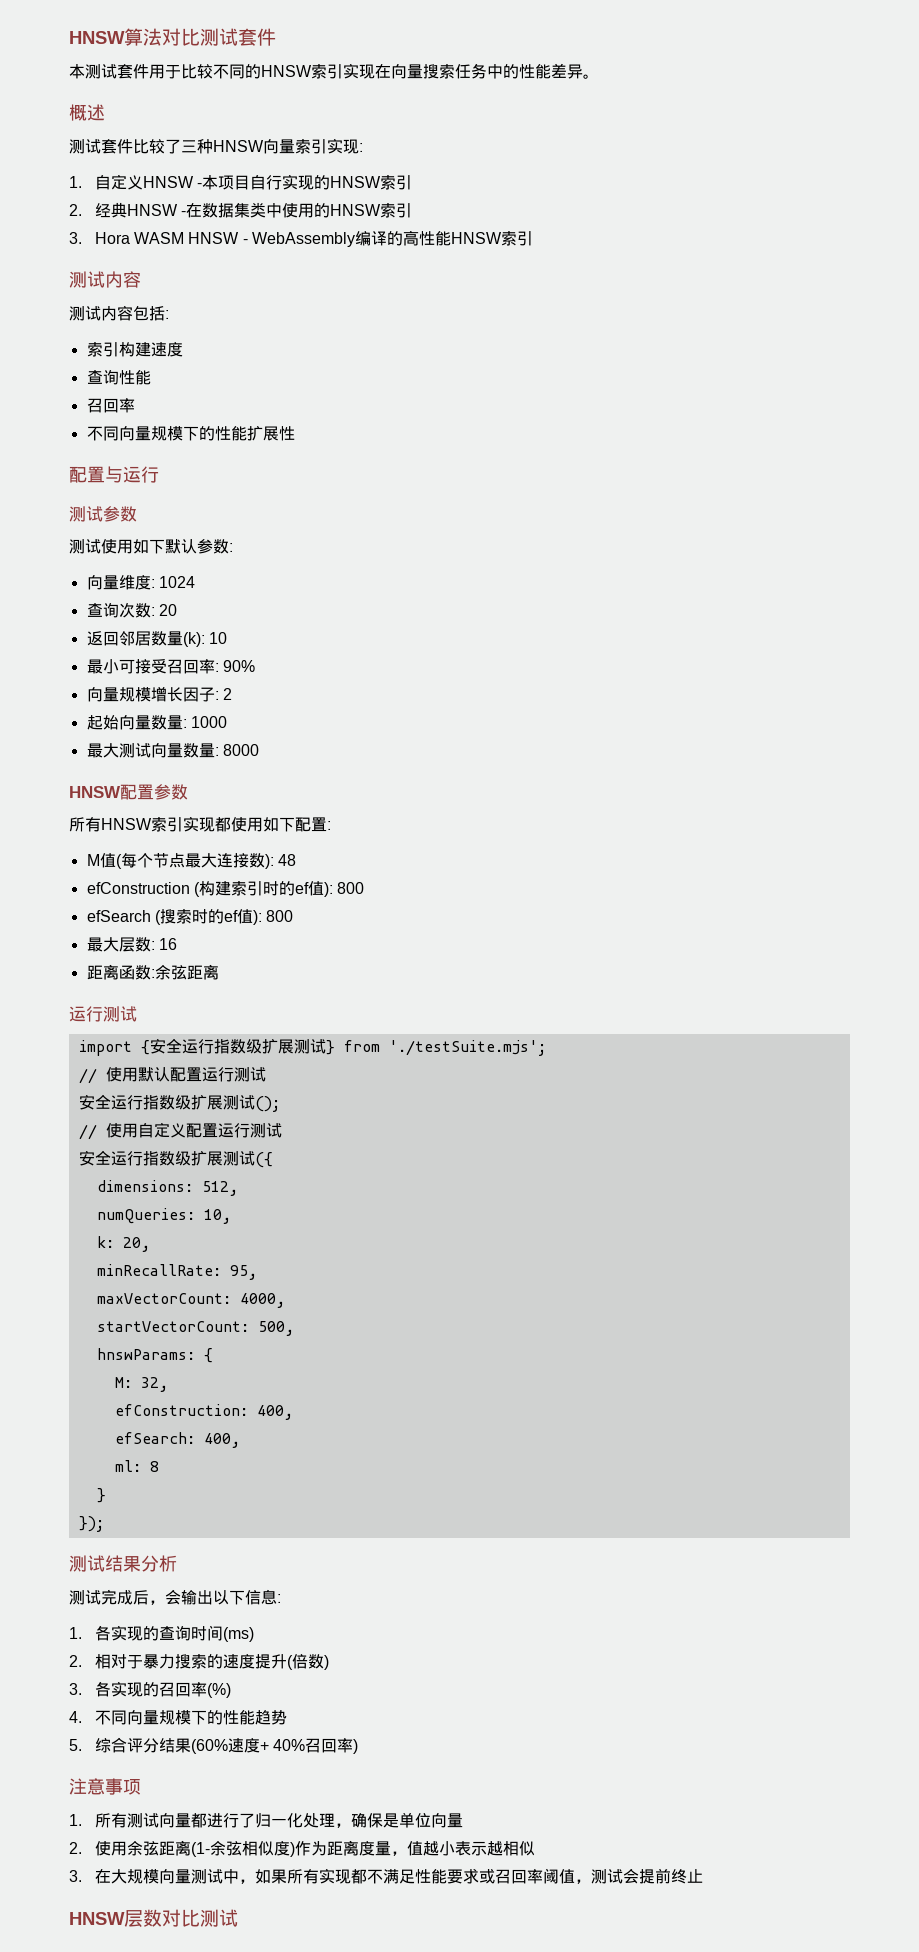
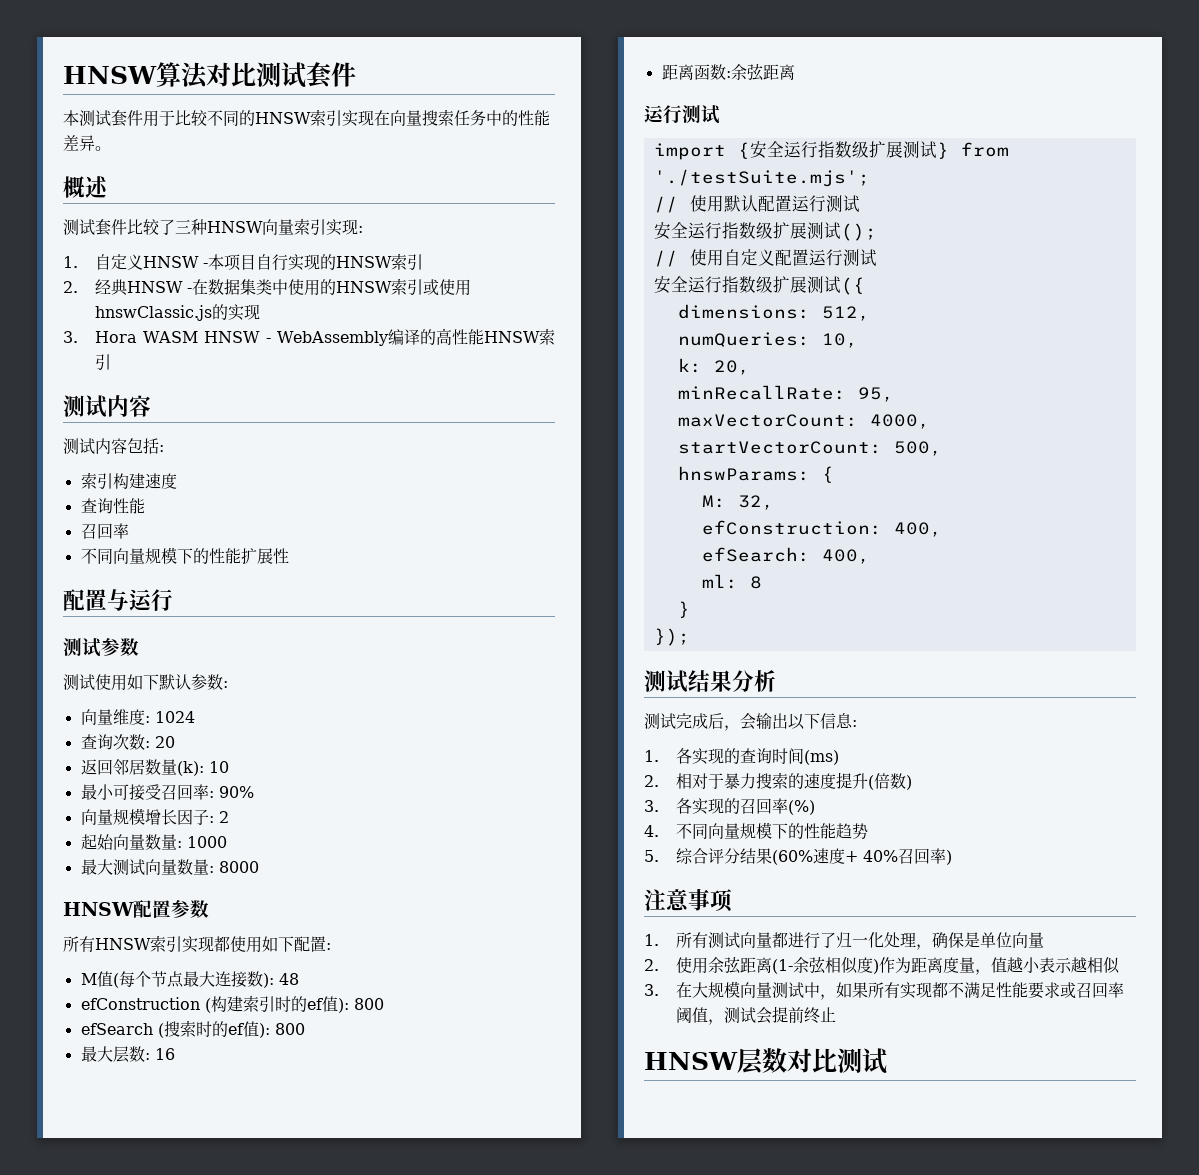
- 2.经典HNSW -在数据集类中使用的HNSW索引
+ 2.经典HNSW -在数据集类中使用的HNSW索引或使用hnswClassic.js的实现

